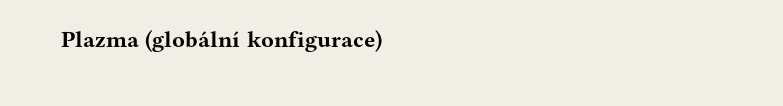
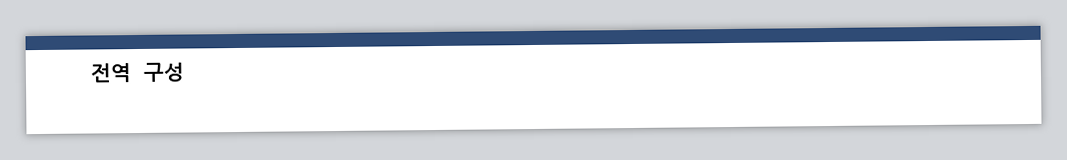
- Plazma (globální konfigurace)
+ 전역 구성

